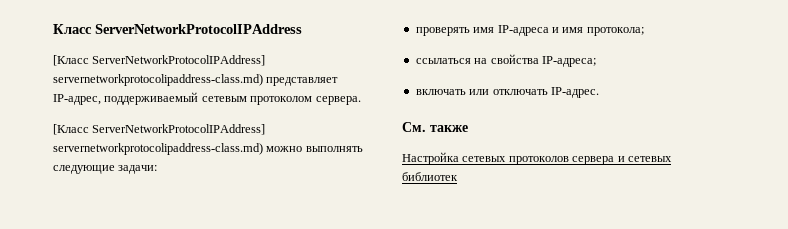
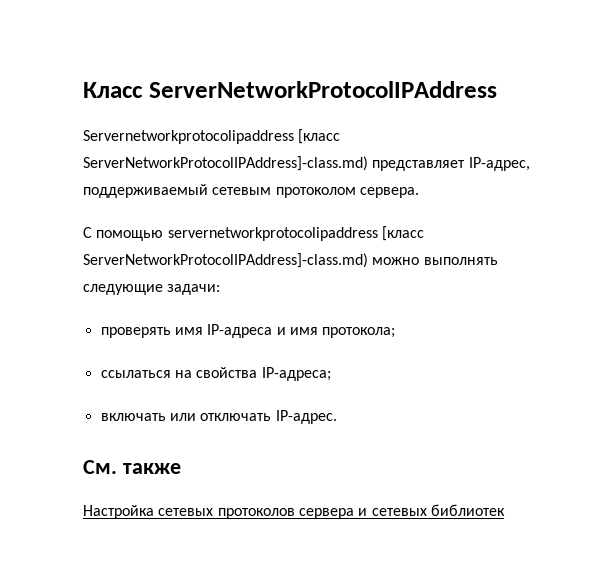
- [Класс ServerNetworkProtocolIPAddress] servernetworkprotocolipaddress-class.md) представляет IP-адрес, поддерживаемый сетевым протоколом сервера.
+ Servernetworkprotocolipaddress [класс ServerNetworkProtocolIPAddress]-class.md) представляет IP-адрес, поддерживаемый сетевым протоколом сервера.
- [Класс ServerNetworkProtocolIPAddress] servernetworkprotocolipaddress-class.md) можно выполнять следующие задачи:
+ С помощью servernetworkprotocolipaddress [класс ServerNetworkProtocolIPAddress]-class.md) можно выполнять следующие задачи:

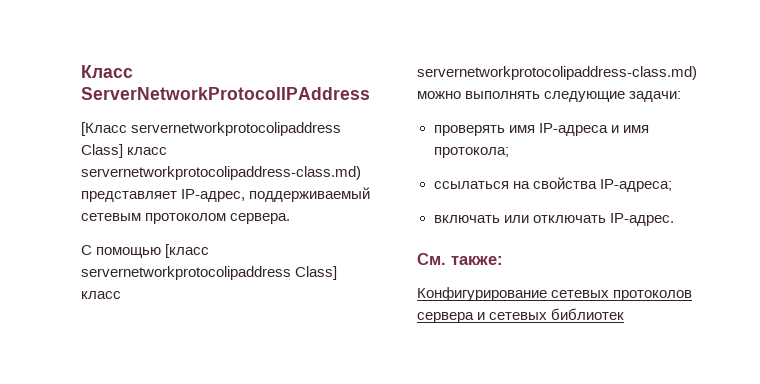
- Servernetworkprotocolipaddress [класс ServerNetworkProtocolIPAddress]-class.md) представляет IP-адрес, поддерживаемый сетевым протоколом сервера.
+ [Класс servernetworkprotocolipaddress Class] класс servernetworkprotocolipaddress-class.md) представляет IP-адрес, поддерживаемый сетевым протоколом сервера.
- С помощью servernetworkprotocolipaddress [класс ServerNetworkProtocolIPAddress]-class.md) можно выполнять следующие задачи:
+ С помощью [класс servernetworkprotocolipaddress Class] класс servernetworkprotocolipaddress-class.md) можно выполнять следующие задачи:
- См. также
- Настройка сетевых протоколов сервера и сетевых библиотек
+ См. также:
+ Конфигурирование сетевых протоколов сервера и сетевых библиотек

